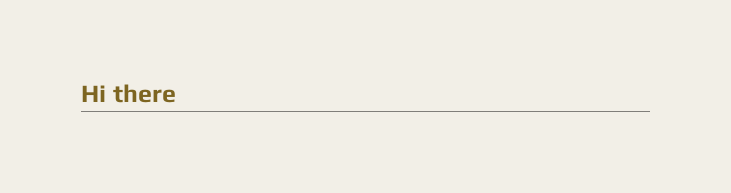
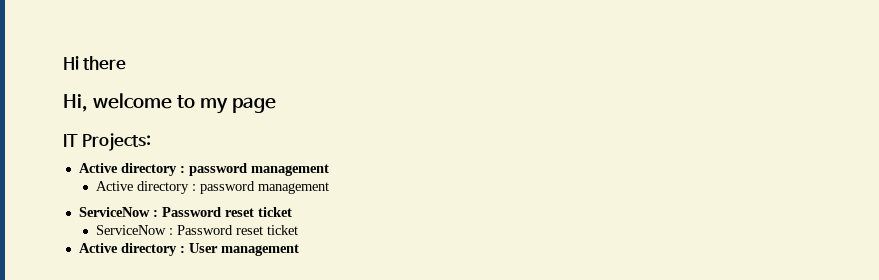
+ Hi, welcome to my page
+ IT Projects:
+ Active directory : password management
+ Active directory : password management
+ ServiceNow : Password reset ticket
+ ServiceNow : Password reset ticket
+ Active directory : User management

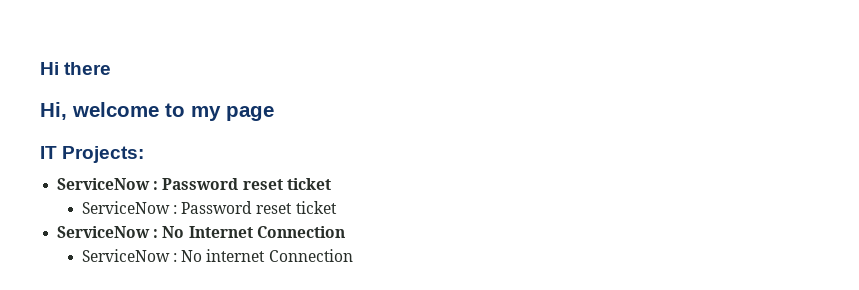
  IT Projects:
- Active directory : password management
- Active directory : password management
- Active directory : User management
+ ServiceNow : No Internet Connection
+ ServiceNow : No internet Connection

